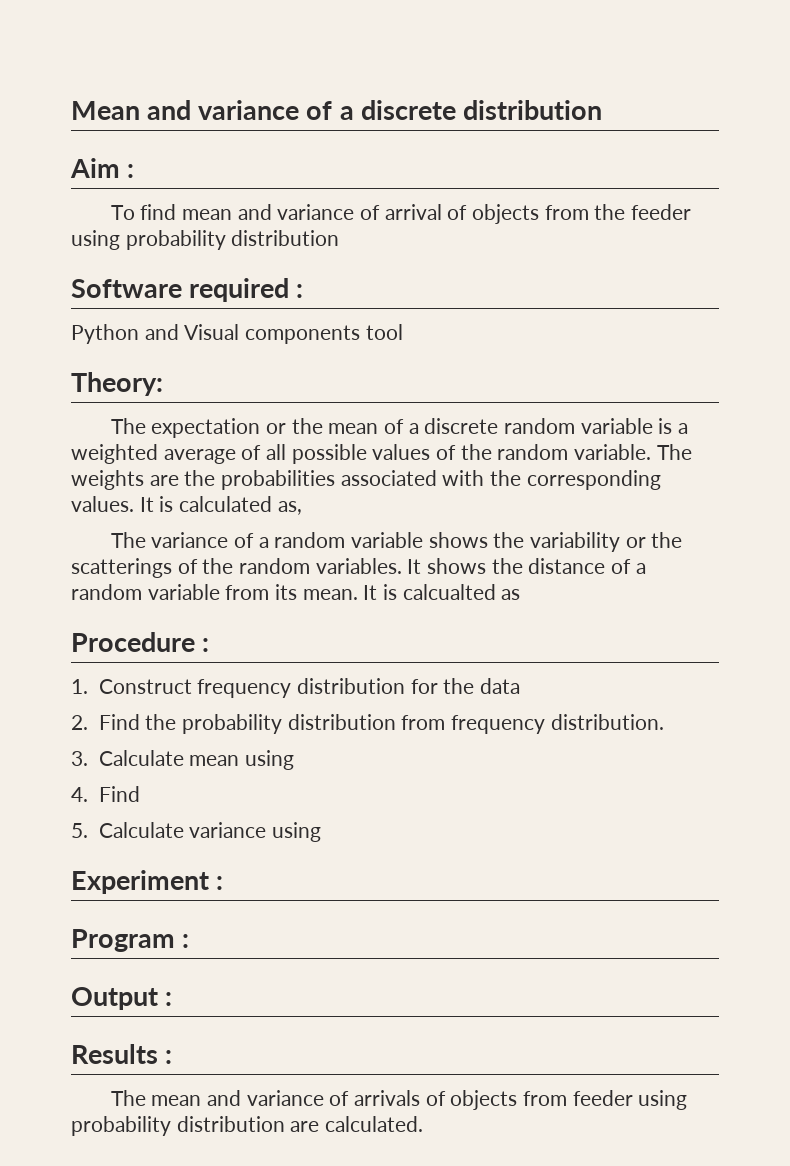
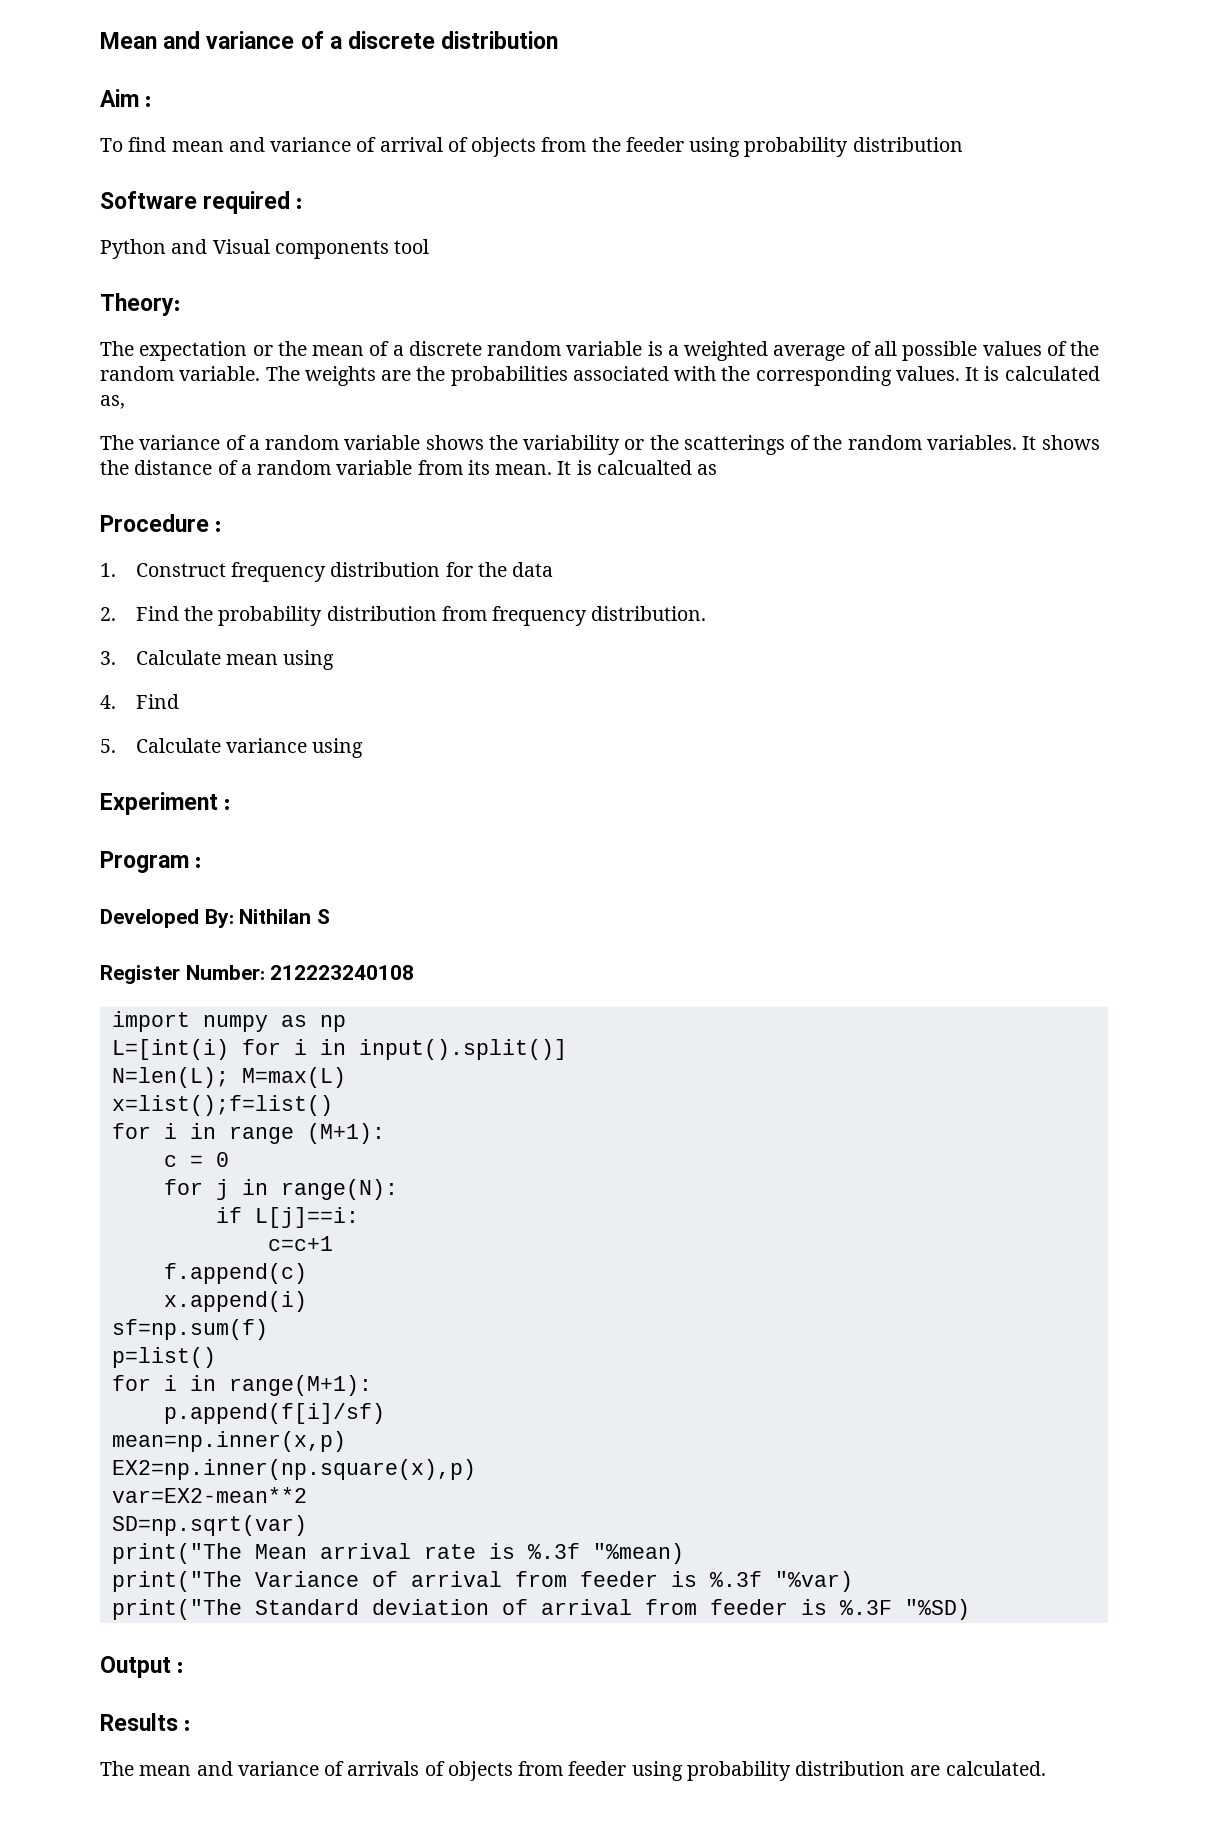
+ Developed By: Nithilan S
+ Register Number: 212223240108
+ import numpy as np
+ L=[int(i) for i in input().split()]
+ N=len(L); M=max(L)
+ x=list();f=list()
+ for i in range (M+1):
+ c = 0
+ for j in range(N):
+ if L[j]==i:
+ c=c+1
+ f.append(c)
+ x.append(i)
+ sf=np.sum(f)
+ p=list()
+ for i in range(M+1):
+ p.append(f[i]/sf)
+ mean=np.inner(x,p)
+ EX2=np.inner(np.square(x),p)
+ var=EX2-mean**2
+ SD=np.sqrt(var)
+ print("The Mean arrival rate is %.3f "%mean)
+ print("The Variance of arrival from feeder is %.3f "%var)
+ print("The Standard deviation of arrival from feeder is %.3F "%SD)

